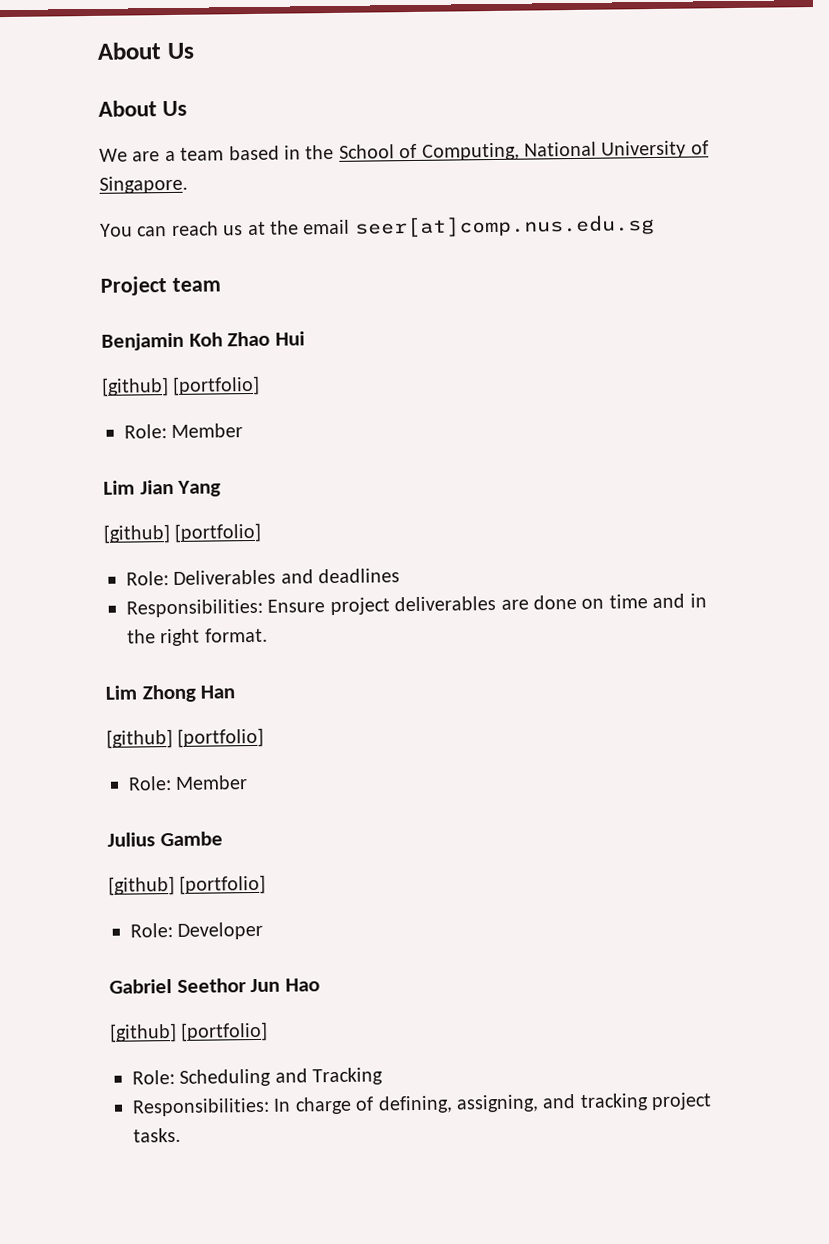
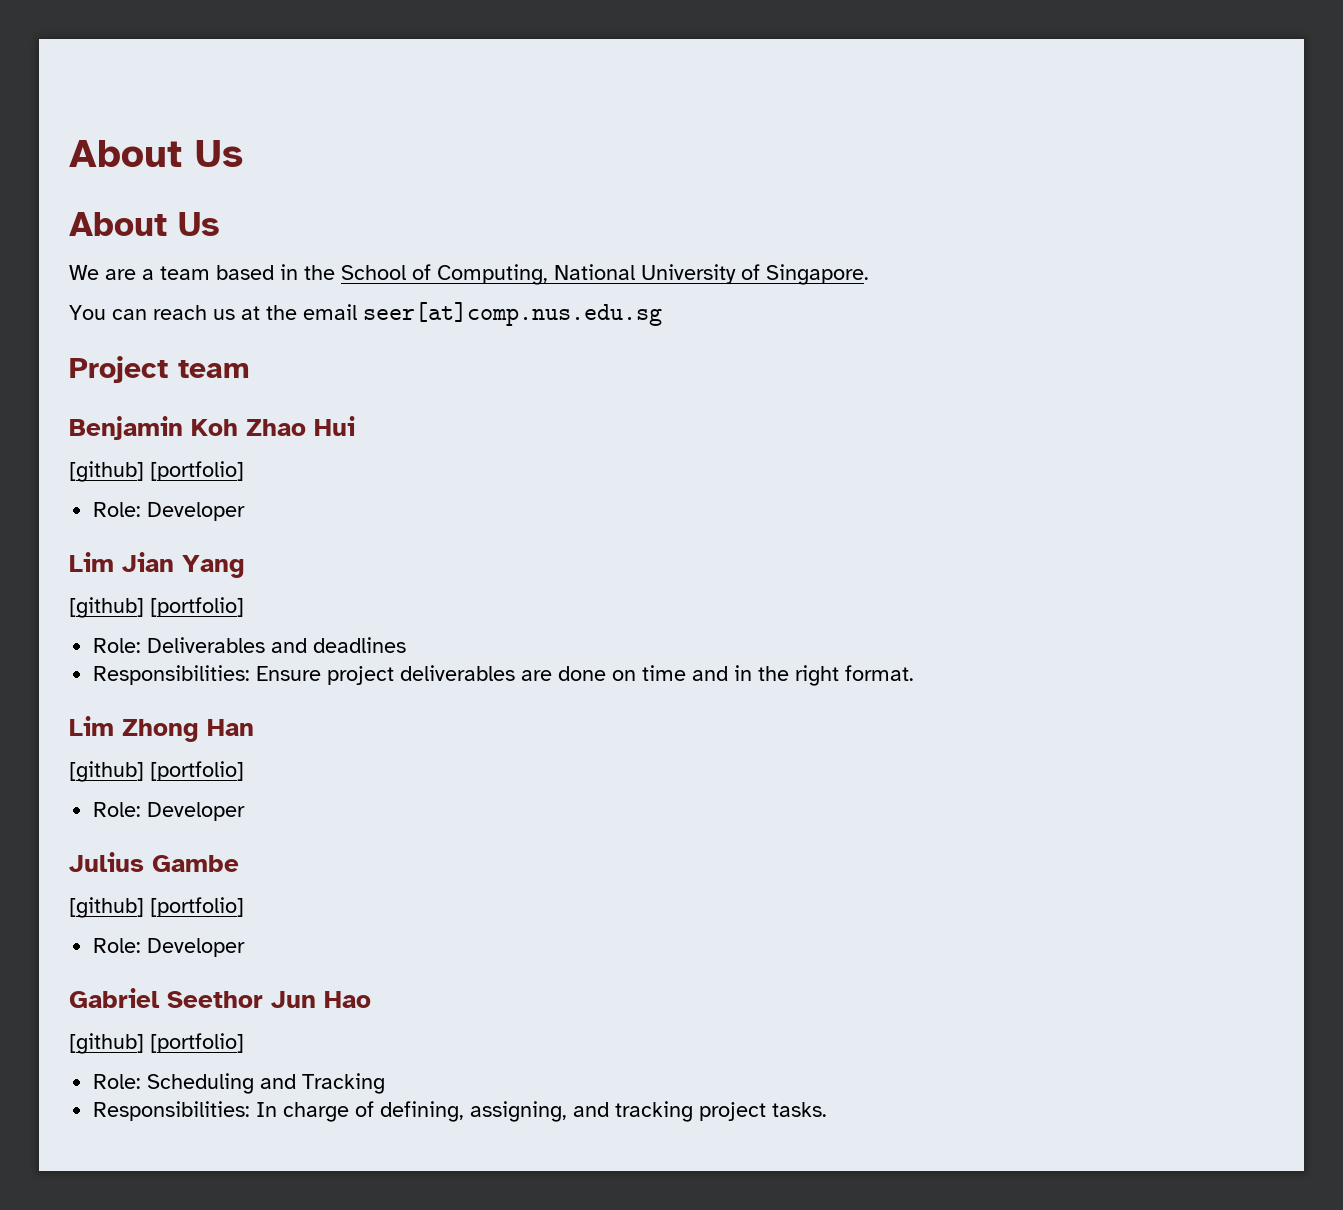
  Benjamin Koh Zhao Hui
  [github] [portfolio]
- Role: Member
+ Role: Developer
  Lim Zhong Han
  [github] [portfolio]
- Role: Member
+ Role: Developer

